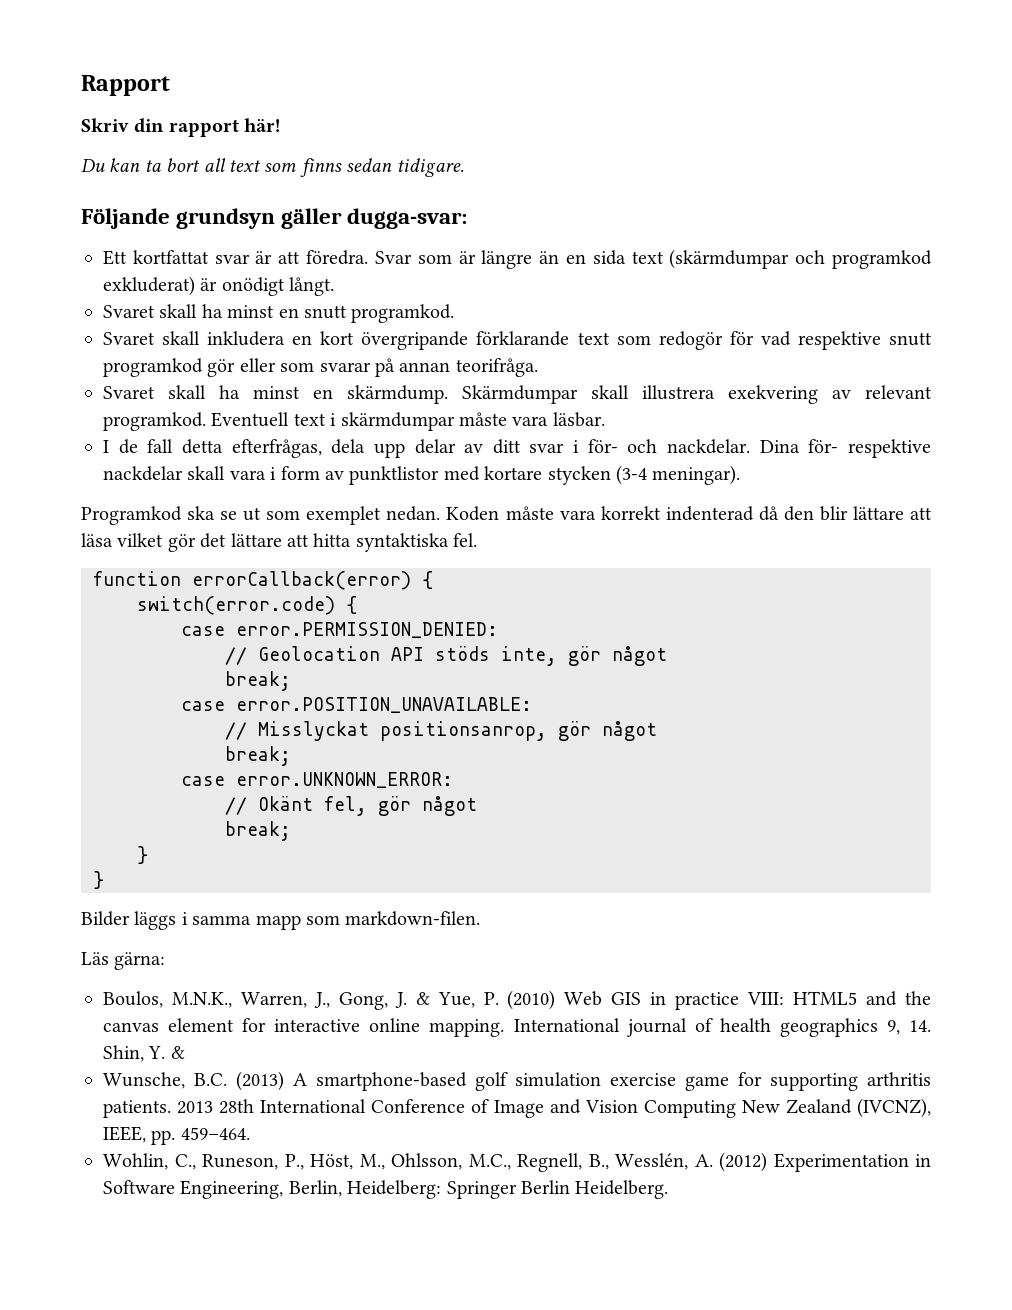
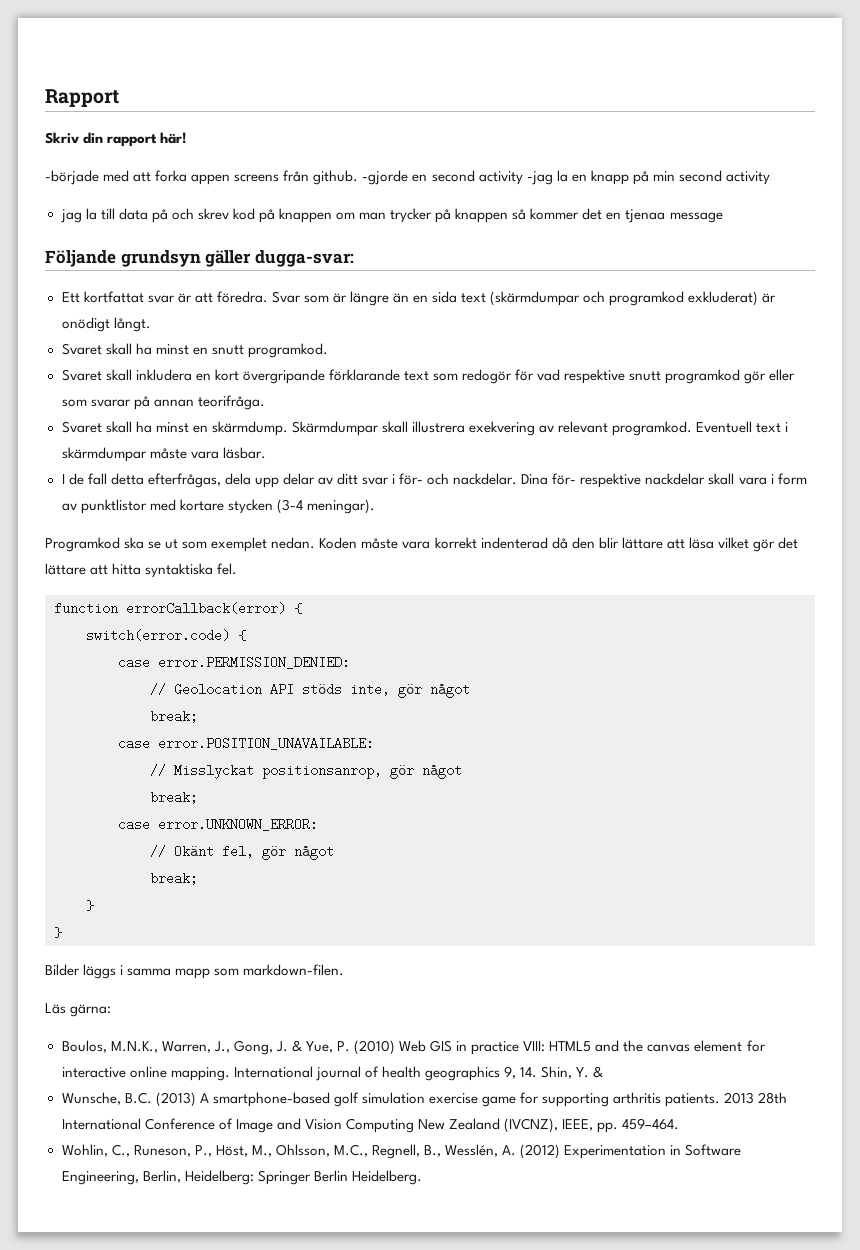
- Du kan ta bort all text som finns sedan tidigare.
+ -började med att forka appen screens från github. -gjorde en second activity -jag la en knapp på min second activity
+ jag la till data på och skrev kod på knappen om man trycker på knappen så kommer det en tjenaa message

